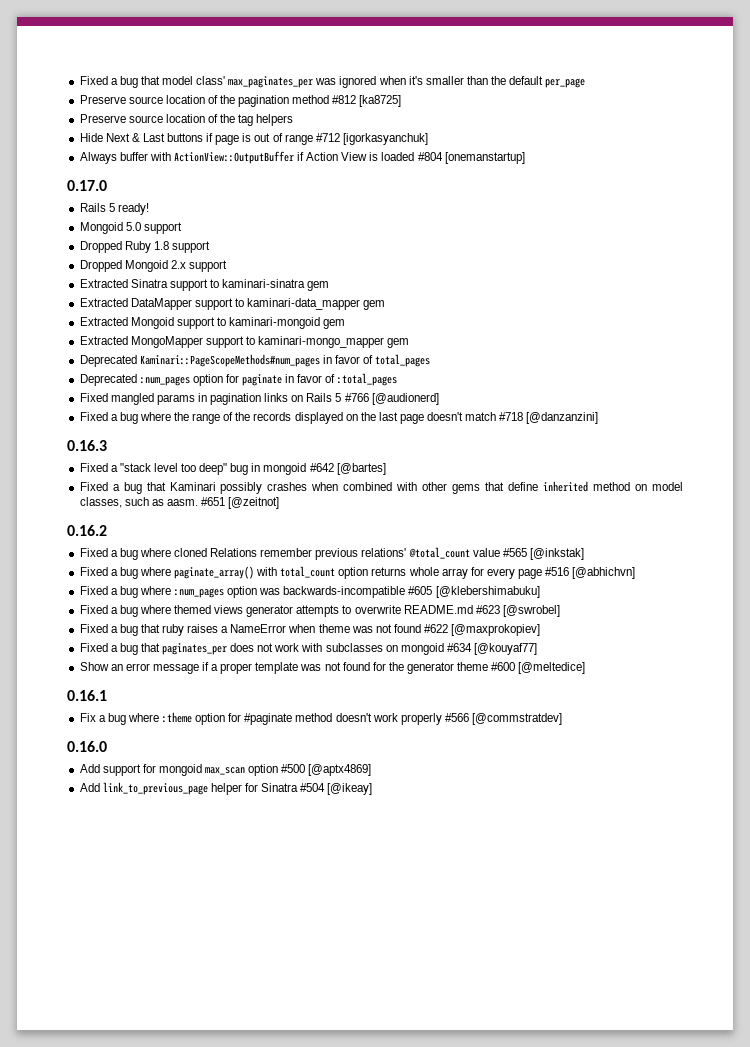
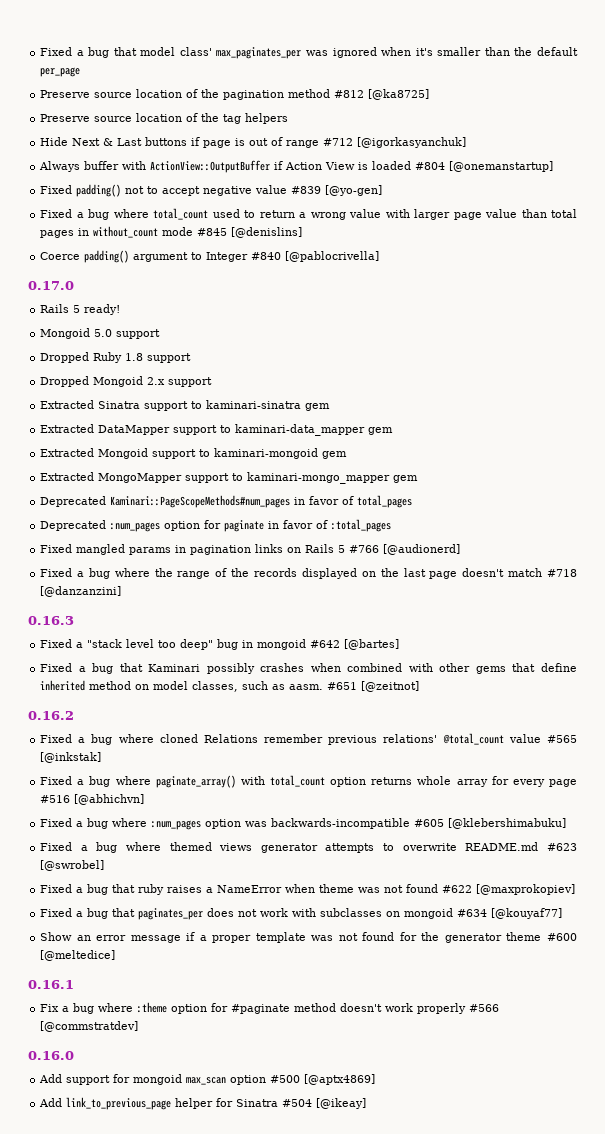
- Preserve source location of the pagination method #812 [ka8725]
+ Preserve source location of the pagination method #812 [@ka8725]
- Hide Next & Last buttons if page is out of range #712 [igorkasyanchuk]
+ Hide Next & Last buttons if page is out of range #712 [@igorkasyanchuk]
- Always buffer with ActionView::OutputBuffer if Action View is loaded #804 [onemanstartup]
+ Always buffer with ActionView::OutputBuffer if Action View is loaded #804 [@onemanstartup]
+ Fixed padding() not to accept negative value #839 [@yo-gen]
+ Fixed a bug where total_count used to return a wrong value with larger page value than total pages in without_count mode #845 [@denislins]
+ Coerce padding() argument to Integer #840 [@pablocrivella]

